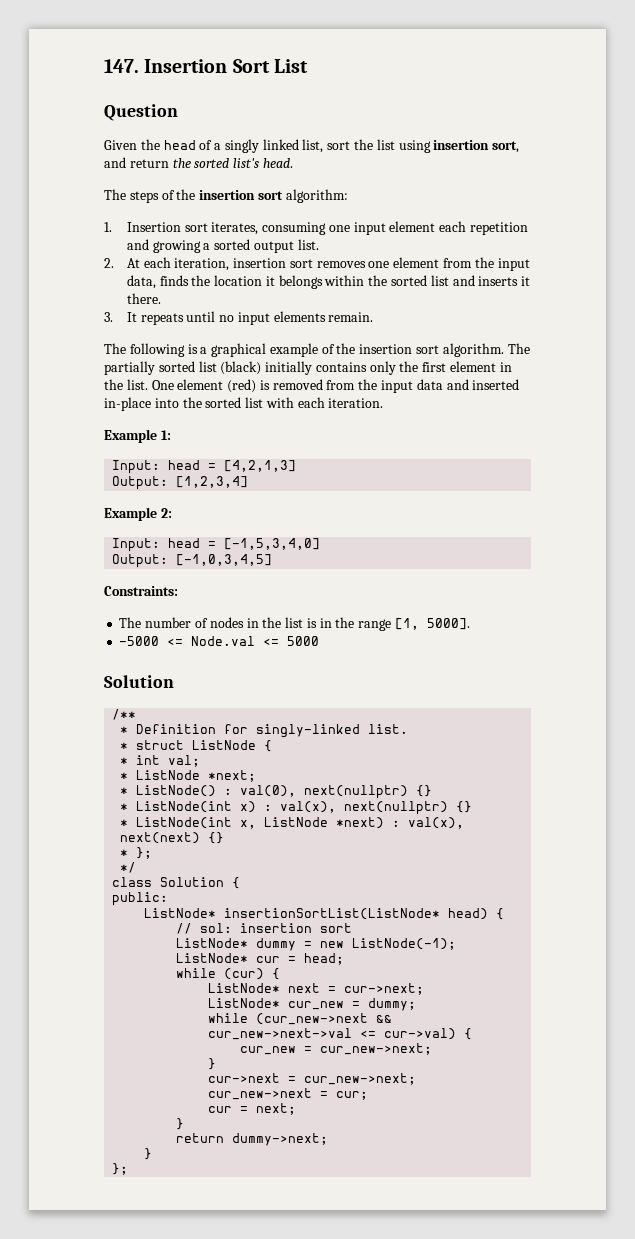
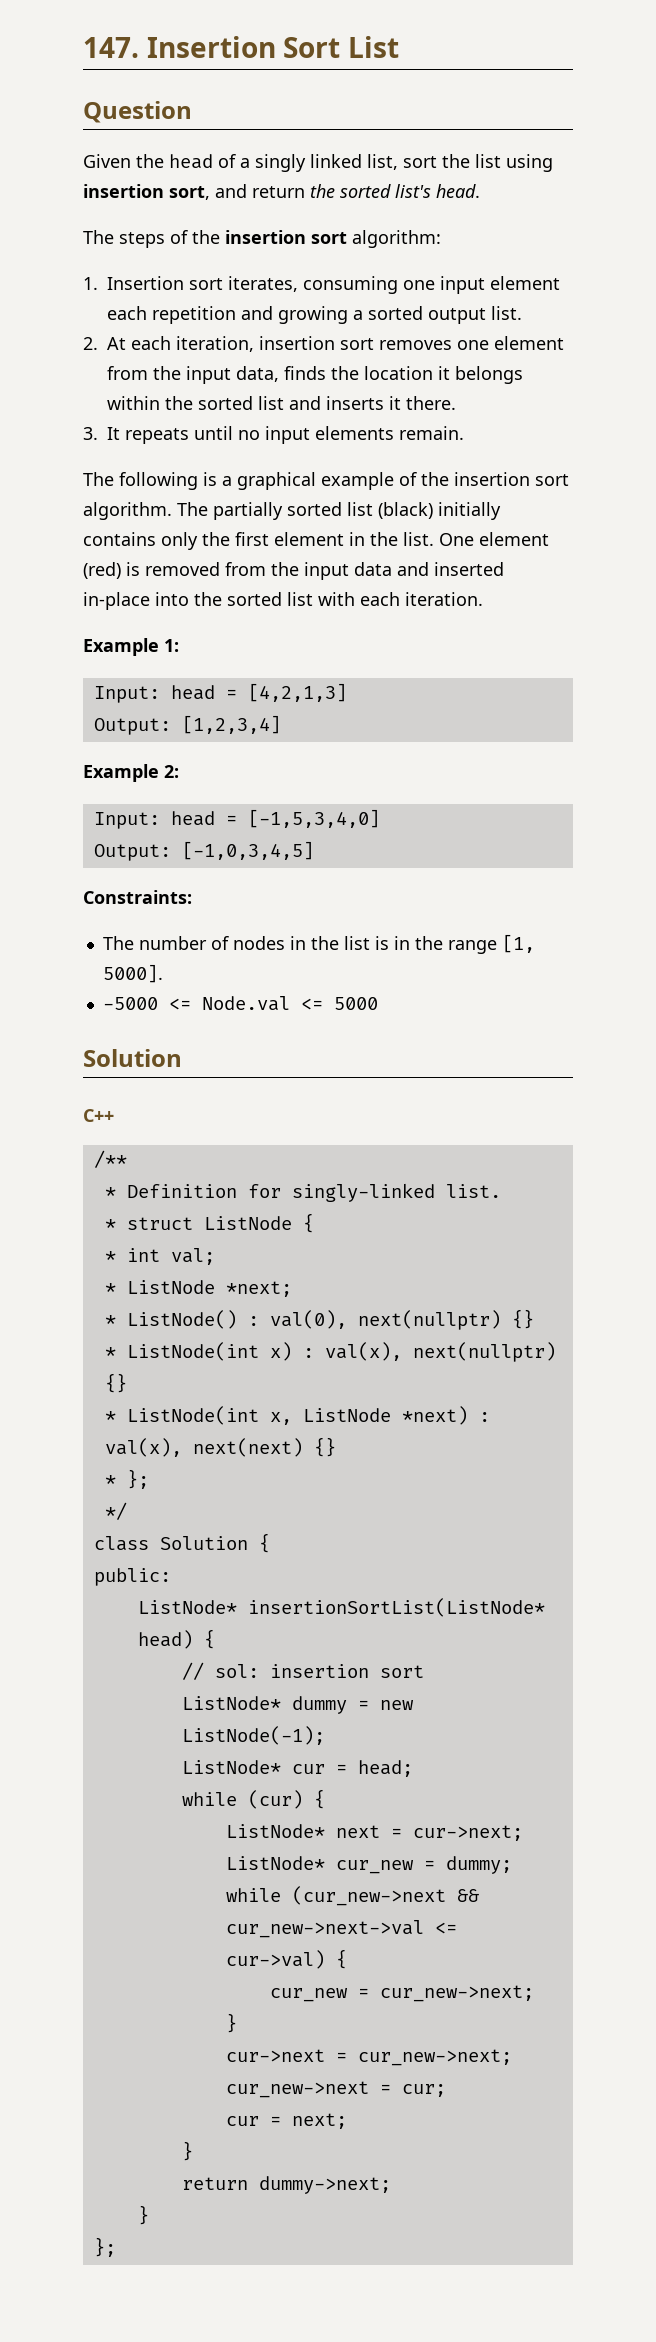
+ C++

